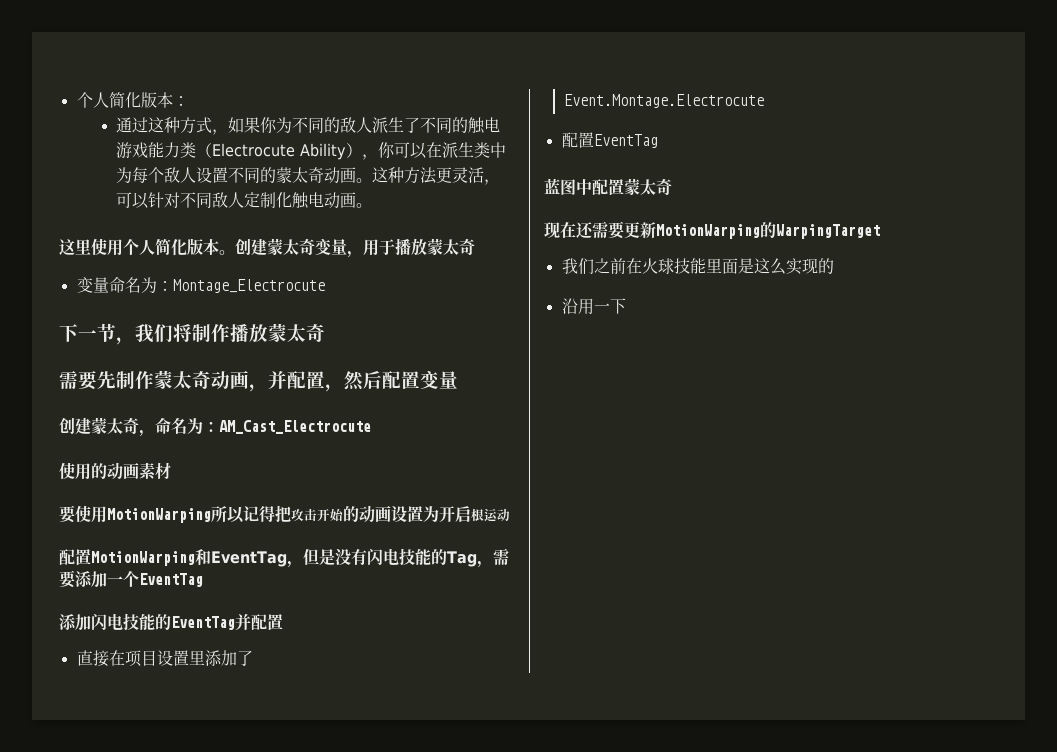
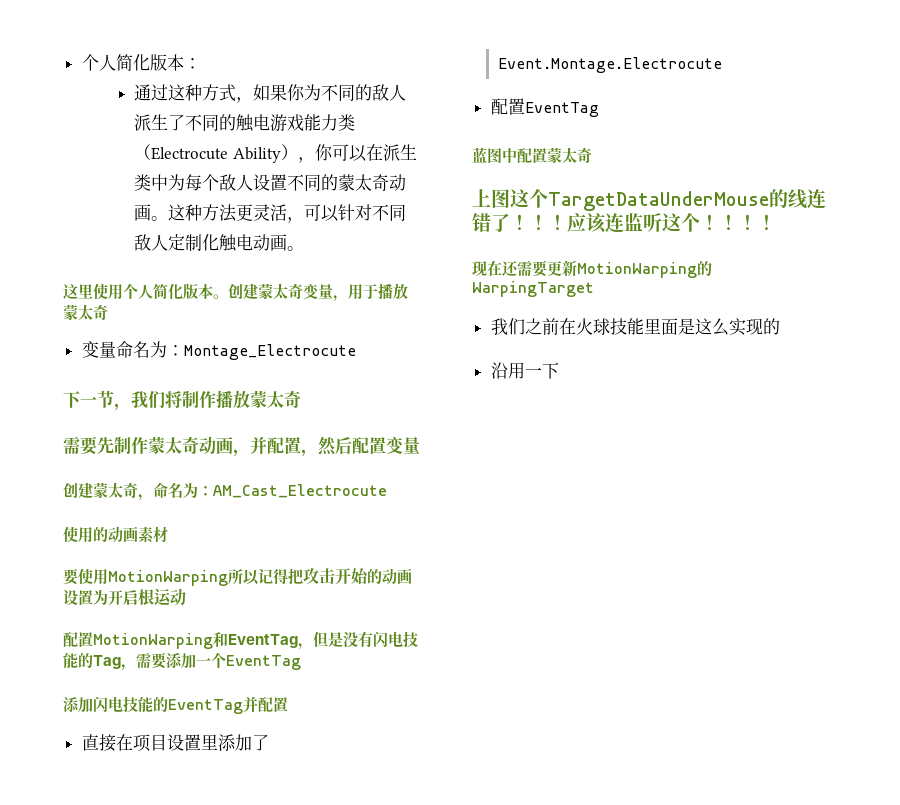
+ 上图这个TargetDataUnderMouse的线连错了！！！应该连监听这个！！！！

